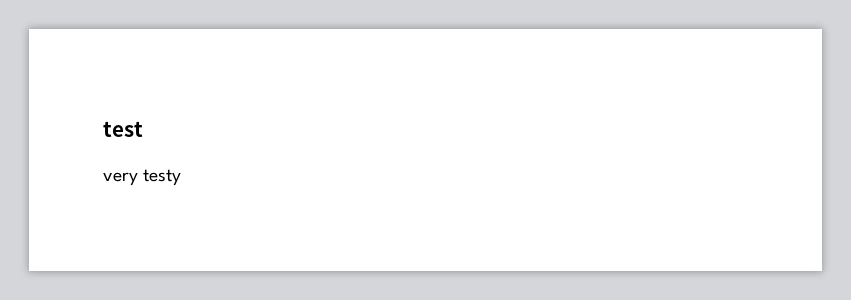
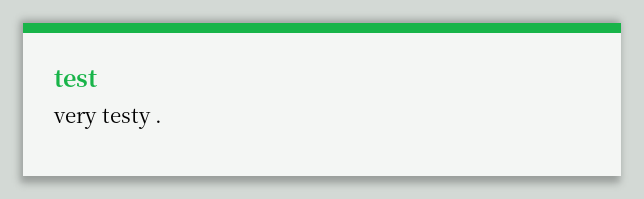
- very testy
+ very testy .

